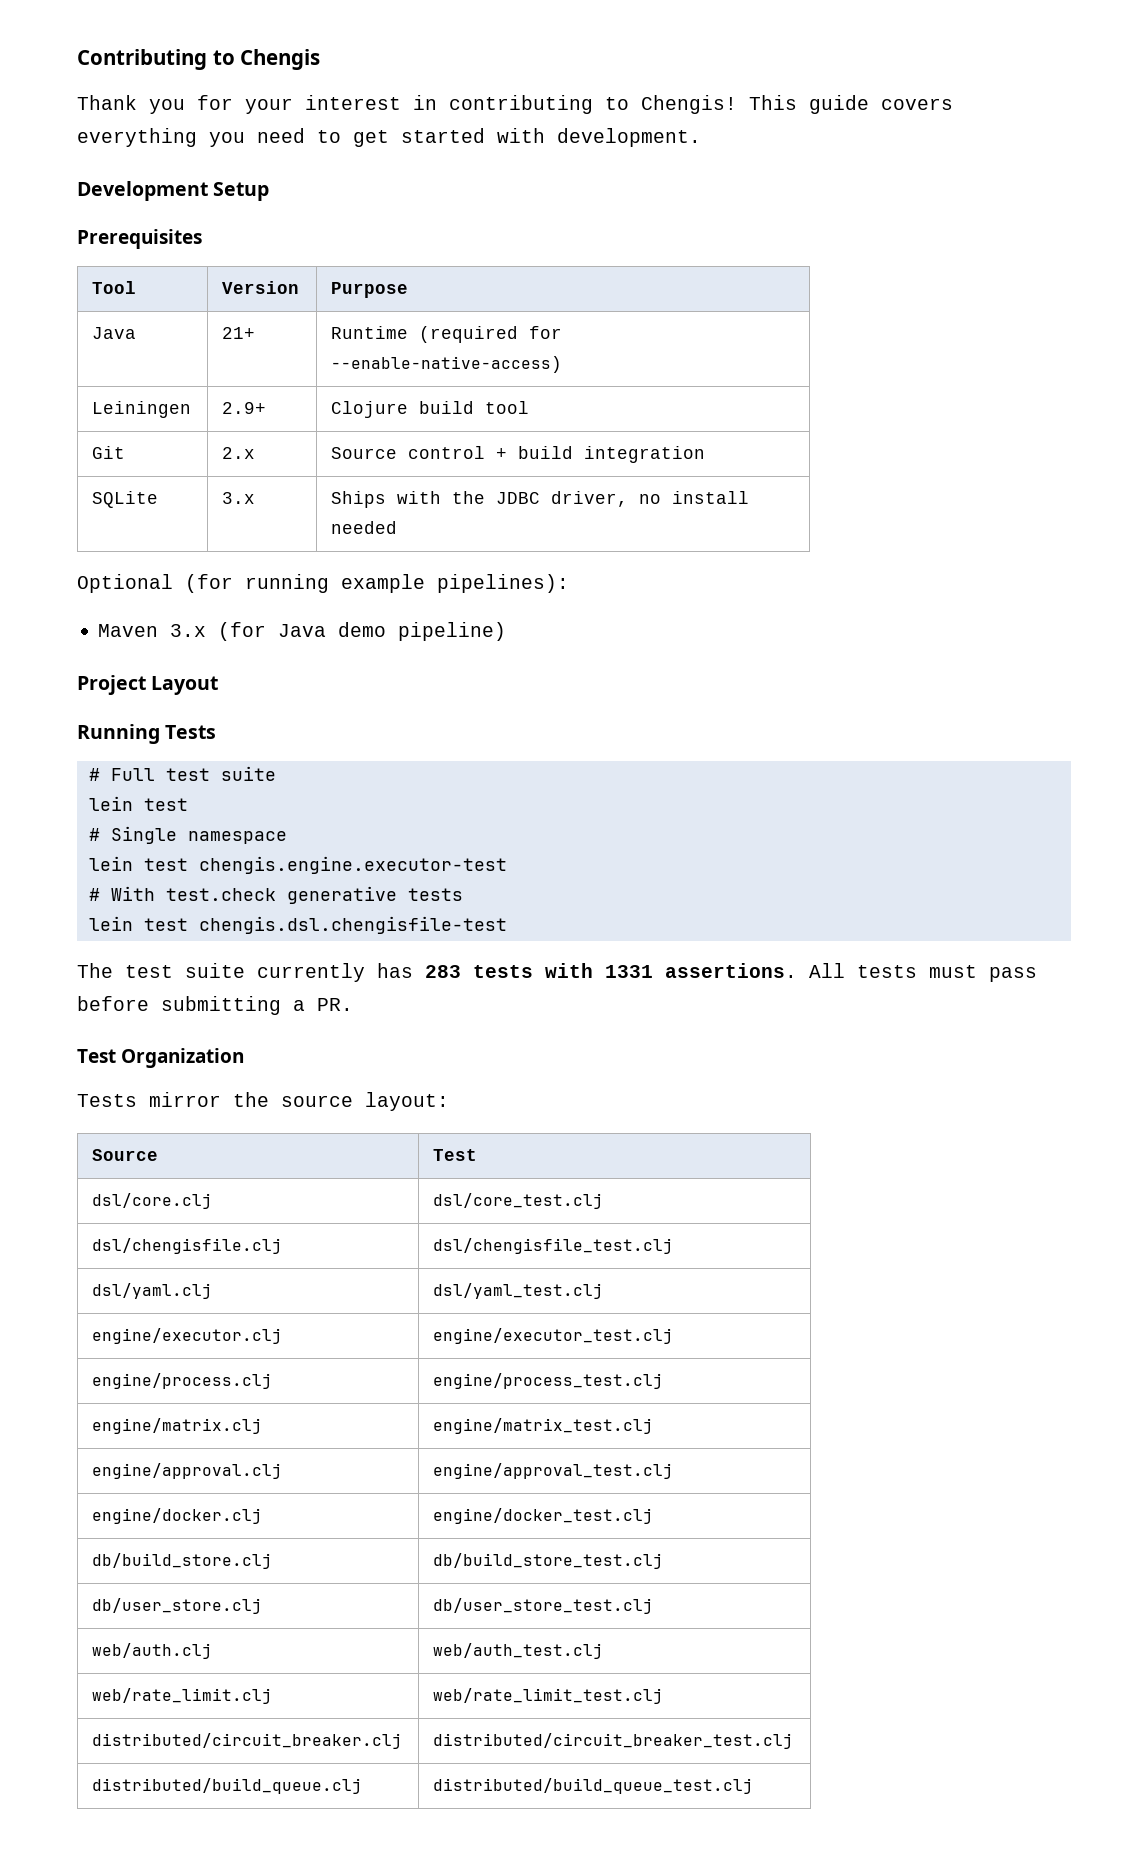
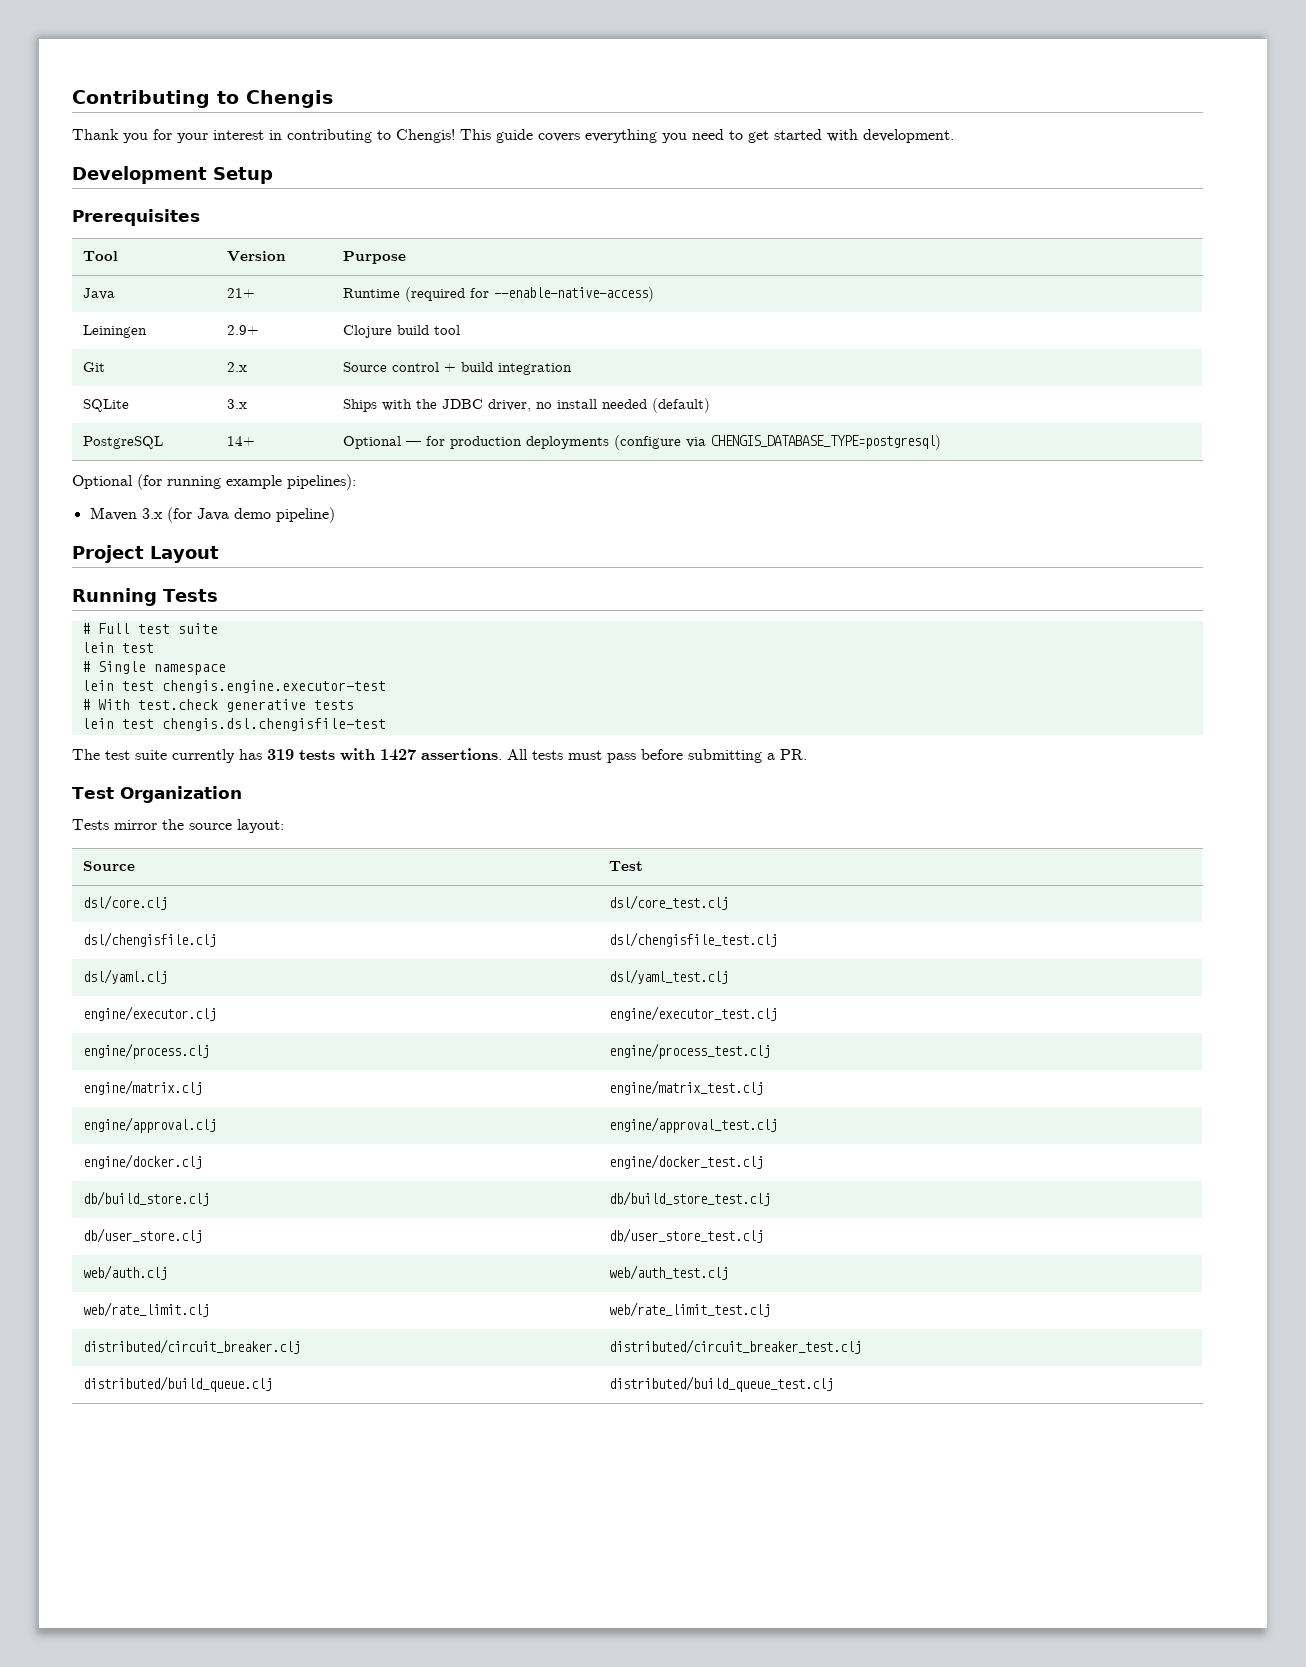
- SQLite | 3.x | Ships with the JDBC driver, no install needed
+ SQLite | 3.x | Ships with the JDBC driver, no install needed (default)
+ PostgreSQL | 14+ | Optional — for production deployments (configure via CHENGIS_DATABASE_TYPE=postgresql)
- The test suite currently has 283 tests with 1331 assertions.
+ The test suite currently has 319 tests with 1427 assertions.

